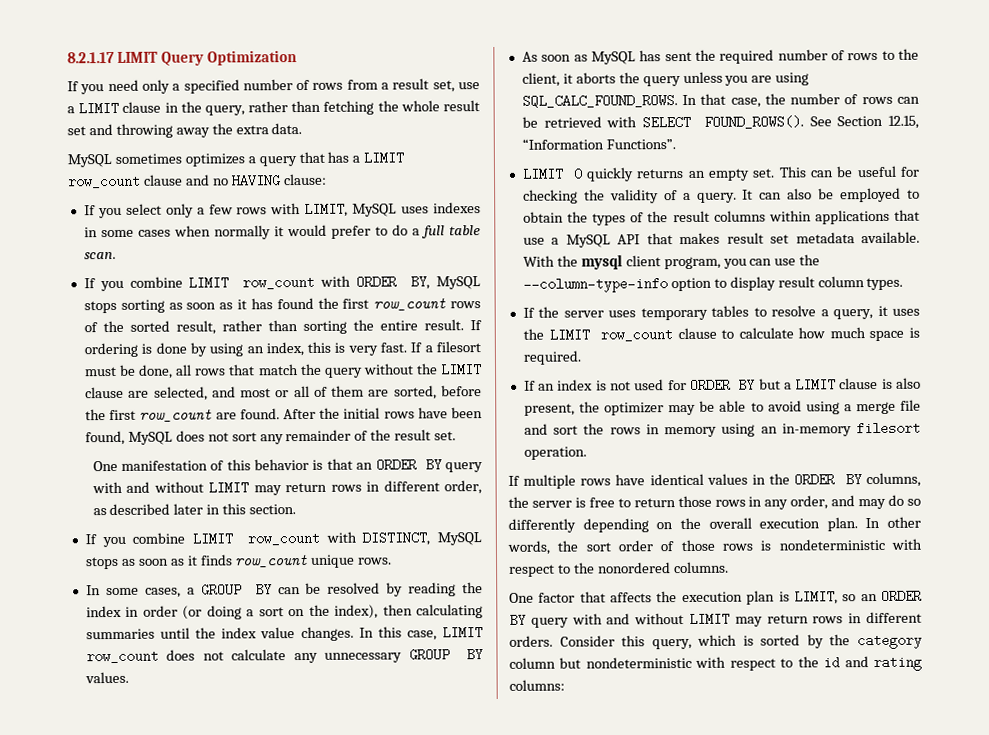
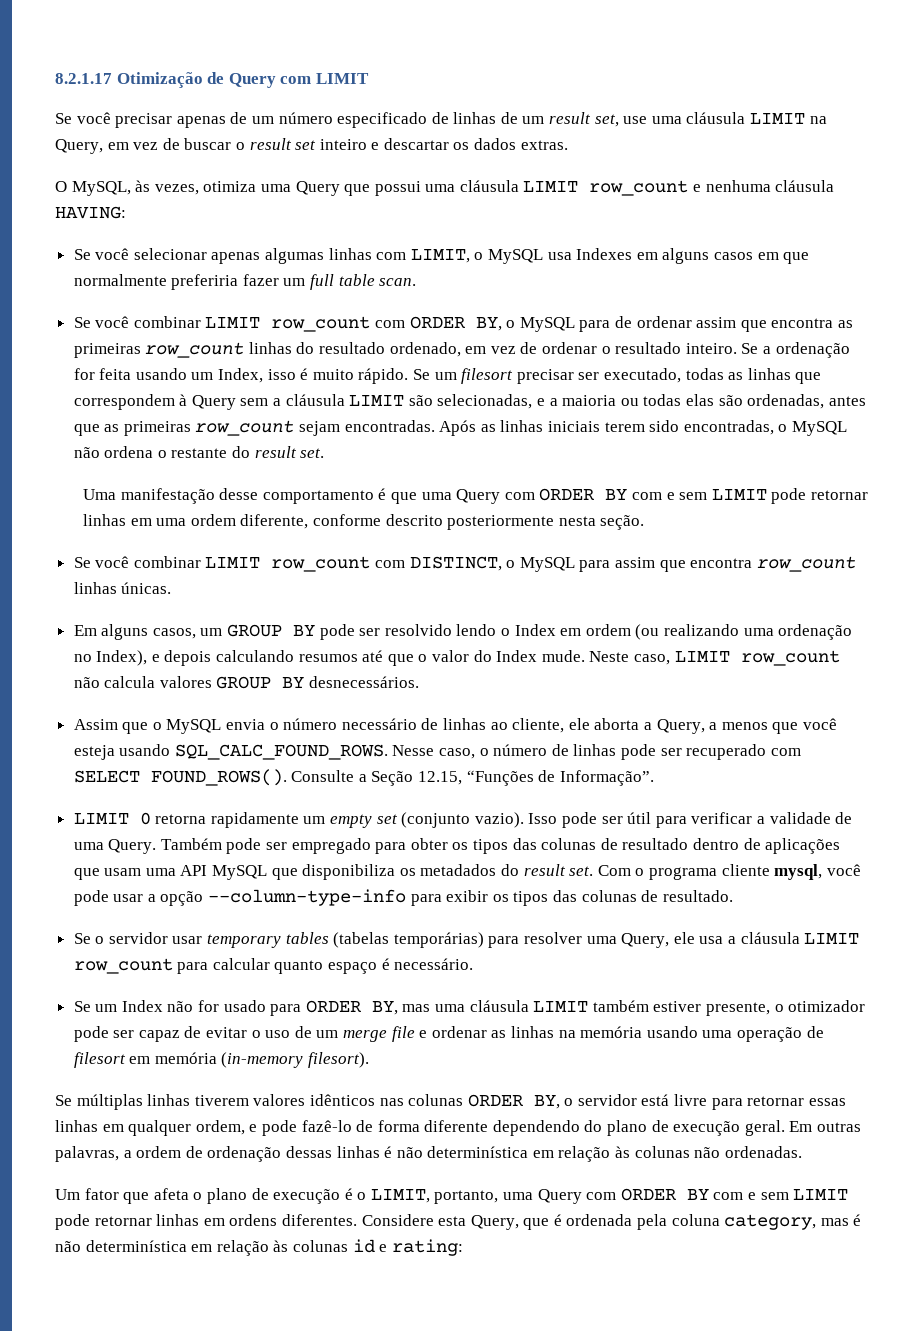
- 8.2.1.17 LIMIT Query Optimization
- If you need only a specified number of rows from a result set, use a LIMIT clause in the query, rather than fetching the whole result set and throwing away the extra data.
- MySQL sometimes optimizes a query that has a LIMIT row_count clause and no HAVING clause:
- If you select only a few rows with LIMIT, MySQL uses indexes in some cases when normally it would prefer to do a full table scan.
+ 8.2.1.17 Otimização de Query com LIMIT
+ Se você precisar apenas de um número especificado de linhas de um result set, use uma cláusula LIMIT na Query, em vez de buscar o result set inteiro e descartar os dados extras.
+ O MySQL, às vezes, otimiza uma Query que possui uma cláusula LIMIT row_count e nenhuma cláusula HAVING:
+ Se você selecionar apenas algumas linhas com LIMIT, o MySQL usa Indexes em alguns casos em que normalmente preferiria fazer um full table scan.
- If you combine LIMIT row_count with ORDER BY, MySQL stops sorting as soon as it has found the first row_count rows of the sorted result, rather than sorting the entire result. If ordering is done by using an index, this is very fast. If a filesort must be done, all rows that match the query without the LIMIT clause are selected, and most or all of them are sorted, before the first row_count are found. After the initial rows have been found, MySQL does not sort any remainder of the result set.
- One manifestation of this behavior is that an ORDER BY query with and without LIMIT may return rows in different order, as described later in this section.
- If you combine LIMIT row_count with DISTINCT, MySQL stops as soon as it finds row_count unique rows.
- In some cases, a GROUP BY can be resolved by reading the index in order (or doing a sort on the index), then calculating summaries until the index value changes. In this case, LIMIT row_count does not calculate any unnecessary GROUP BY values.
- As soon as MySQL has sent the required number of rows to the client, it aborts the query unless you are using SQL_CALC_FOUND_ROWS. In that case, the number of rows can be retrieved with SELECT FOUND_ROWS(). See Section 12.15, “Information Functions”.
- LIMIT 0 quickly returns an empty set. This can be useful for checking the validity of a query. It can also be employed to obtain the types of the result columns within applications that use a MySQL API that makes result set metadata available. With the mysql client program, you can use the --column-type-info option to display result column types.
- If the server uses temporary tables to resolve a query, it uses the LIMIT row_count clause to calculate how much space is required.
- If an index is not used for ORDER BY but a LIMIT clause is also present, the optimizer may be able to avoid using a merge file and sort the rows in memory using an in-memory filesort operation.
- If multiple rows have identical values in the ORDER BY columns, the server is free to return those rows in any order, and may do so differently depending on the overall execution plan. In other words, the sort order of those rows is nondeterministic with respect to the nonordered columns.
- One factor that affects the execution plan is LIMIT, so an ORDER BY query with and without LIMIT may return rows in different orders. Consider this query, which is sorted by the category column but nondeterministic with respect to the id and rating columns:
+ Se você combinar LIMIT row_count com ORDER BY, o MySQL para de ordenar assim que encontra as primeiras row_count linhas do resultado ordenado, em vez de ordenar o resultado inteiro. Se a ordenação for feita usando um Index, isso é muito rápido. Se um filesort precisar ser executado, todas as linhas que correspondem à Query sem a cláusula LIMIT são selecionadas, e a maioria ou todas elas são ordenadas, antes que as primeiras row_count sejam encontradas. Após as linhas iniciais terem sido encontradas, o MySQL não ordena o restante do result set.
+ Uma manifestação desse comportamento é que uma Query com ORDER BY com e sem LIMIT pode retornar linhas em uma ordem diferente, conforme descrito posteriormente nesta seção.
+ Se você combinar LIMIT row_count com DISTINCT, o MySQL para assim que encontra row_count linhas únicas.
+ Em alguns casos, um GROUP BY pode ser resolvido lendo o Index em ordem (ou realizando uma ordenação no Index), e depois calculando resumos até que o valor do Index mude. Neste caso, LIMIT row_count não calcula valores GROUP BY desnecessários.
+ Assim que o MySQL envia o número necessário de linhas ao cliente, ele aborta a Query, a menos que você esteja usando SQL_CALC_FOUND_ROWS. Nesse caso, o número de linhas pode ser recuperado com SELECT FOUND_ROWS(). Consulte a Seção 12.15, “Funções de Informação”.
+ LIMIT 0 retorna rapidamente um empty set (conjunto vazio). Isso pode ser útil para verificar a validade de uma Query. Também pode ser empregado para obter os tipos das colunas de resultado dentro de aplicações que usam uma API MySQL que disponibiliza os metadados do result set. Com o programa cliente mysql, você pode usar a opção --column-type-info para exibir os tipos das colunas de resultado.
+ Se o servidor usar temporary tables (tabelas temporárias) para resolver uma Query, ele usa a cláusula LIMIT row_count para calcular quanto espaço é necessário.
+ Se um Index não for usado para ORDER BY, mas uma cláusula LIMIT também estiver presente, o otimizador pode ser capaz de evitar o uso de um merge file e ordenar as linhas na memória usando uma operação de filesort em memória (in-memory filesort).
+ Se múltiplas linhas tiverem valores idênticos nas colunas ORDER BY, o servidor está livre para retornar essas linhas em qualquer ordem, e pode fazê-lo de forma diferente dependendo do plano de execução geral. Em outras palavras, a ordem de ordenação dessas linhas é não determinística em relação às colunas não ordenadas.
+ Um fator que afeta o plano de execução é o LIMIT, portanto, uma Query com ORDER BY com e sem LIMIT pode retornar linhas em ordens diferentes. Considere esta Query, que é ordenada pela coluna category, mas é não determinística em relação às colunas id e rating:

